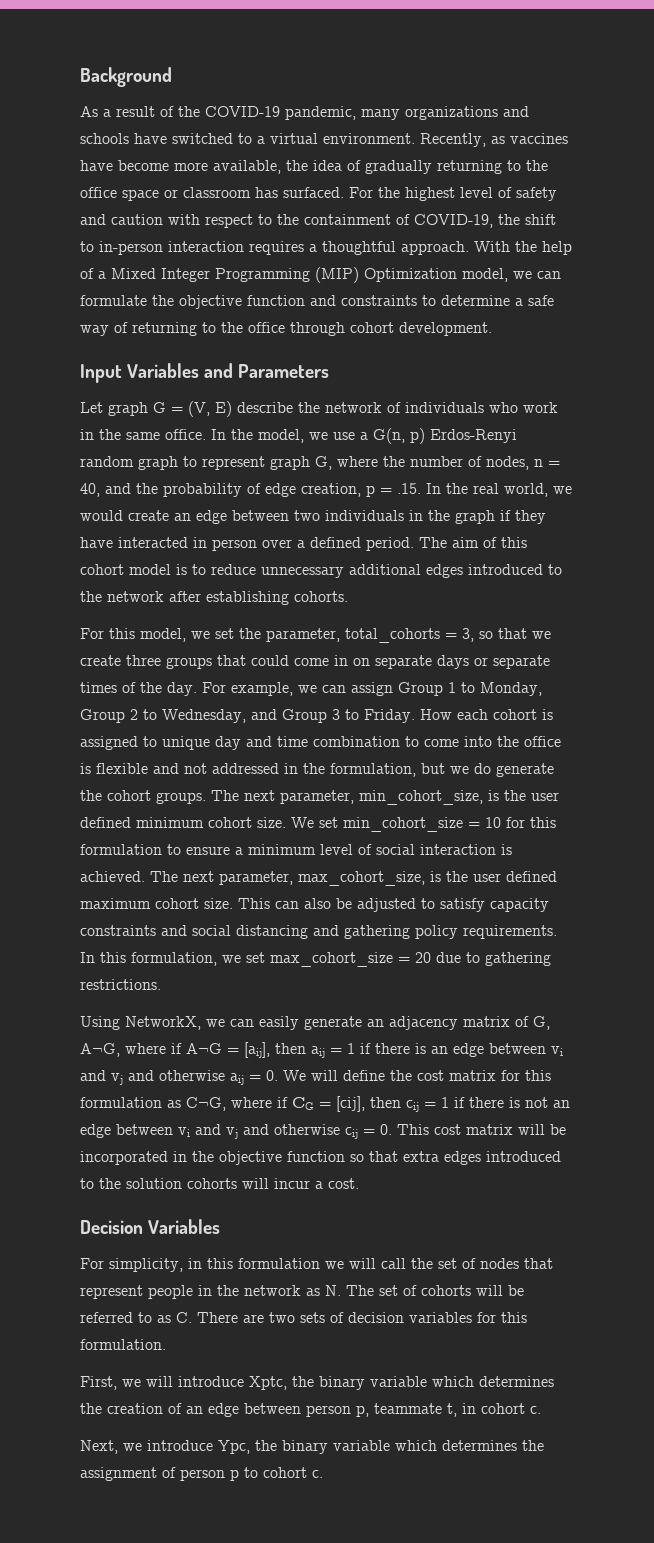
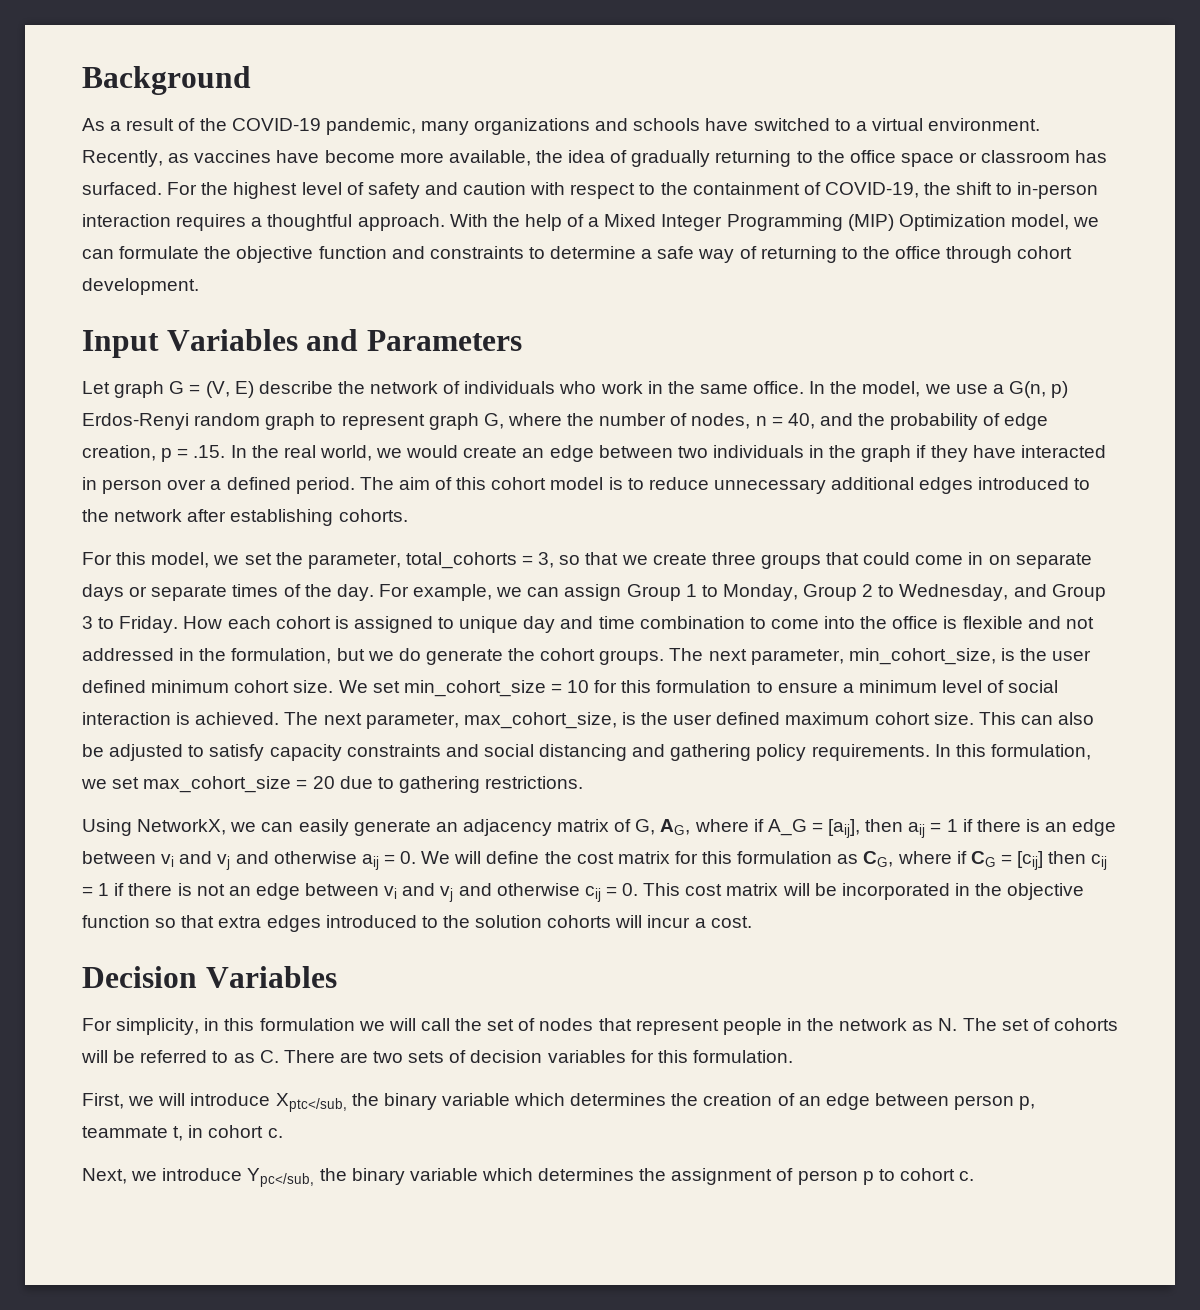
- Using NetworkX, we can easily generate an adjacency matrix of G, A¬G, where if A¬G = [aij], then aij = 1 if there is an edge between vi and vj and otherwise aij = 0. We will define the cost matrix for this formulation as C¬G, where if CG = [cij], then cij = 1 if there is not an edge between vi and vj and otherwise cij = 0. This cost matrix will be incorporated in the objective function so that extra edges introduced to the solution cohorts will incur a cost.
+ Using NetworkX, we can easily generate an adjacency matrix of G, AG, where if A_G = [aij], then aij = 1 if there is an edge between vi and vj and otherwise aij = 0. We will define the cost matrix for this formulation as CG, where if CG = [cij] then cij = 1 if there is not an edge between vi and vj and otherwise cij = 0. This cost matrix will be incorporated in the objective function so that extra edges introduced to the solution cohorts will incur a cost.
- First, we will introduce Xptc, the binary variable which determines the creation of an edge between person p, teammate t, in cohort c.
+ First, we will introduce Xptc</sub, the binary variable which determines the creation of an edge between person p, teammate t, in cohort c.
- Next, we introduce Ypc, the binary variable which determines the assignment of person p to cohort c.
+ Next, we introduce Ypc</sub, the binary variable which determines the assignment of person p to cohort c.

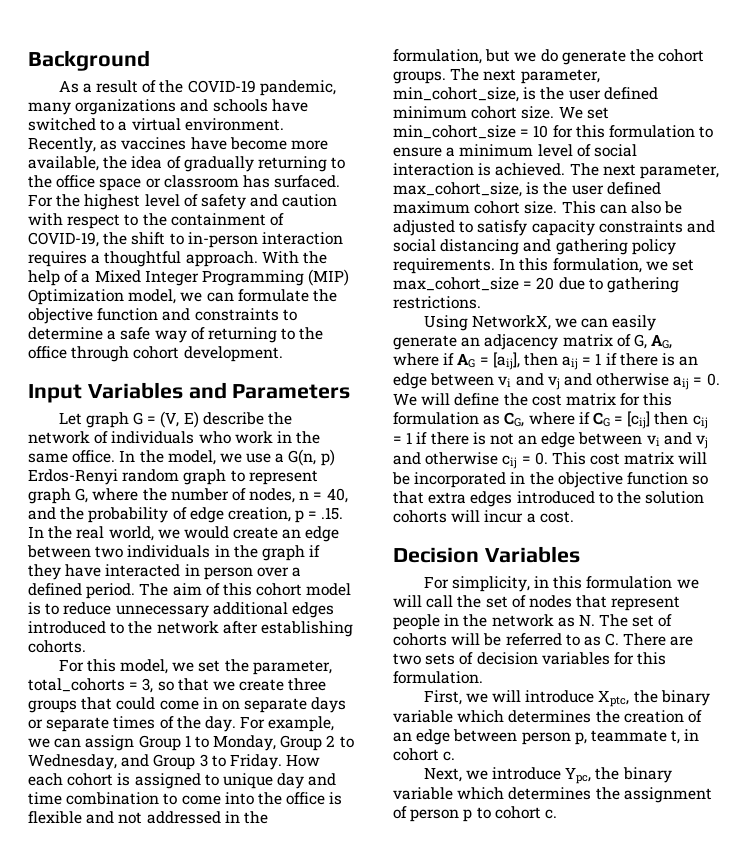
- Using NetworkX, we can easily generate an adjacency matrix of G, AG, where if A_G = [aij], then aij = 1 if there is an edge between vi and vj and otherwise aij = 0. We will define the cost matrix for this formulation as CG, where if CG = [cij] then cij = 1 if there is not an edge between vi and vj and otherwise cij = 0. This cost matrix will be incorporated in the objective function so that extra edges introduced to the solution cohorts will incur a cost.
+ Using NetworkX, we can easily generate an adjacency matrix of G, AG, where if AG = [aij], then aij = 1 if there is an edge between vi and vj and otherwise aij = 0. We will define the cost matrix for this formulation as CG, where if CG = [cij] then cij = 1 if there is not an edge between vi and vj and otherwise cij = 0. This cost matrix will be incorporated in the objective function so that extra edges introduced to the solution cohorts will incur a cost.
- First, we will introduce Xptc</sub, the binary variable which determines the creation of an edge between person p, teammate t, in cohort c.
+ First, we will introduce Xptc, the binary variable which determines the creation of an edge between person p, teammate t, in cohort c.
- Next, we introduce Ypc</sub, the binary variable which determines the assignment of person p to cohort c.
+ Next, we introduce Ypc, the binary variable which determines the assignment of person p to cohort c.

